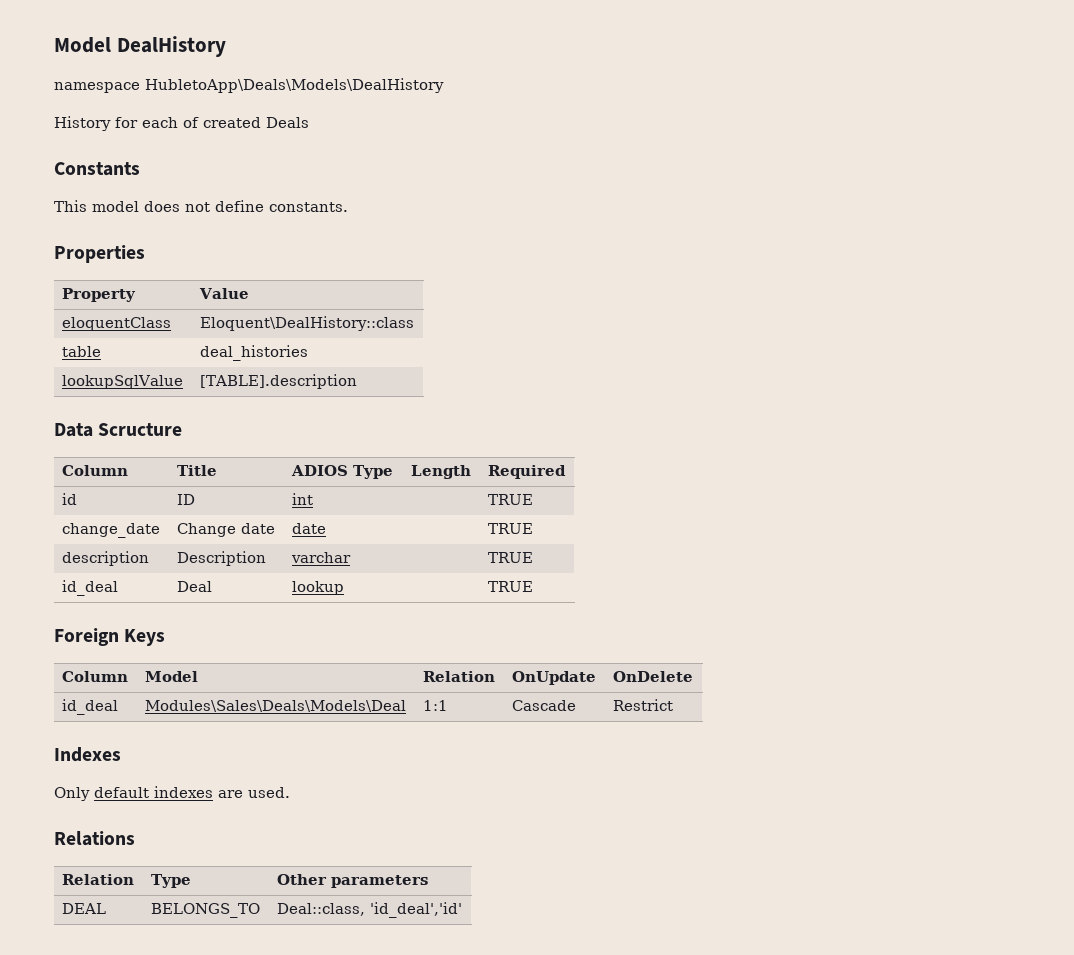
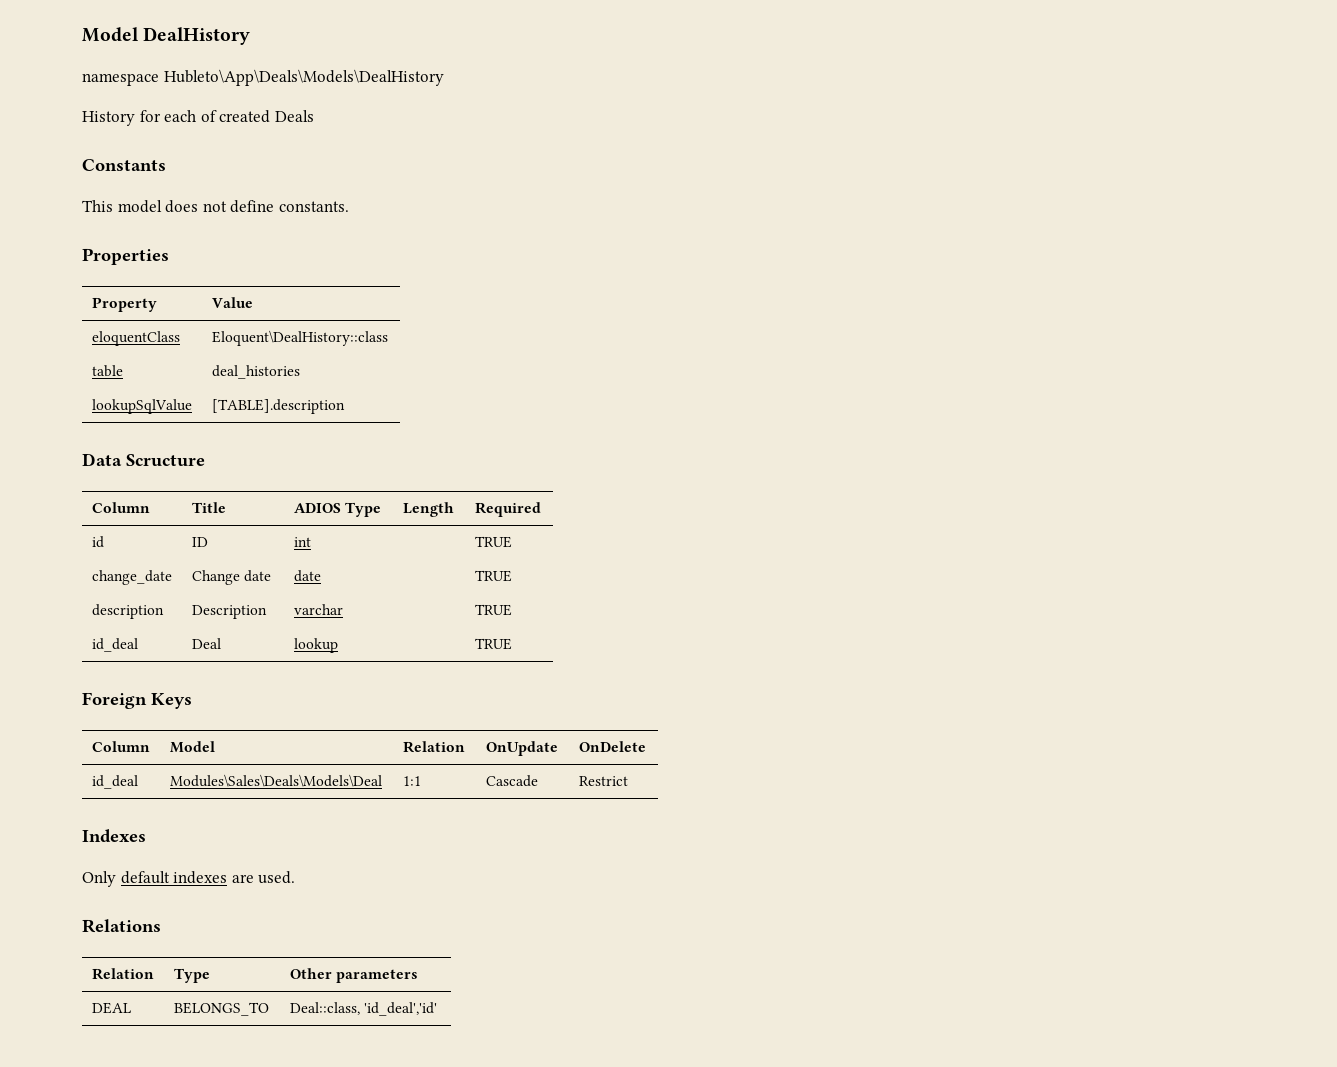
- namespace HubletoApp\Deals\Models\DealHistory
+ namespace Hubleto\App\Deals\Models\DealHistory

